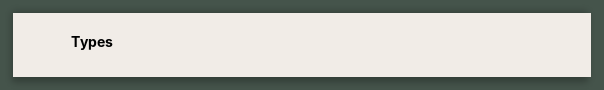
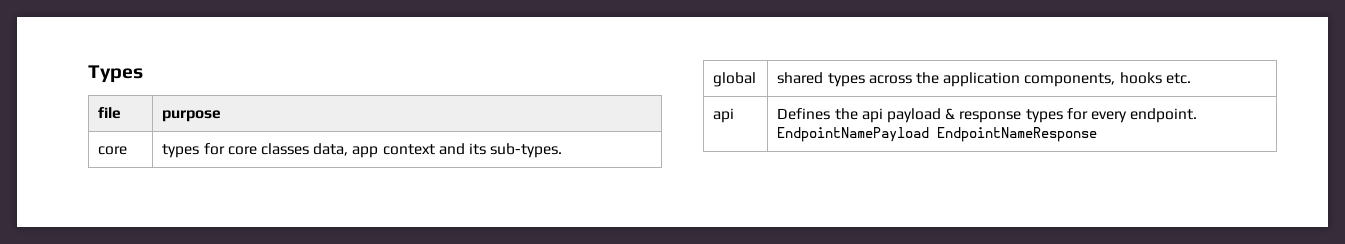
+ file | purpose
+ core | types for core classes data, app context and its sub-types.
+ global | shared types across the application components, hooks etc.
+ api | Defines the api payload & response types for every endpoint. EndpointNamePayload EndpointNameResponse

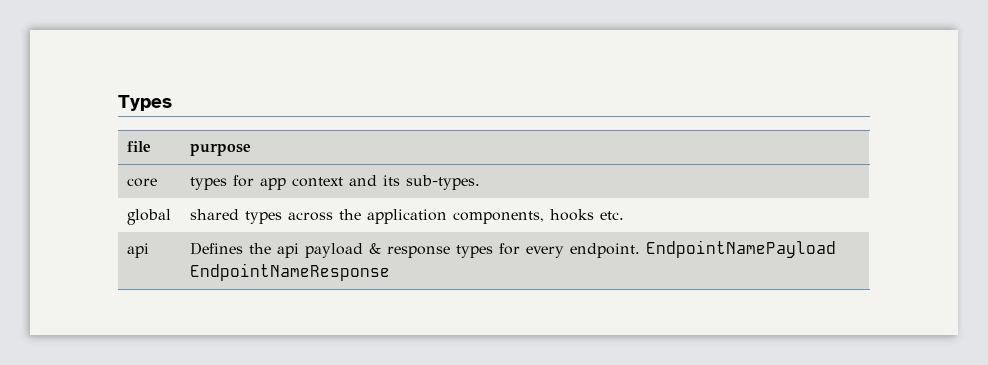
- core | types for core classes data, app context and its sub-types.
+ core | types for app context and its sub-types.

